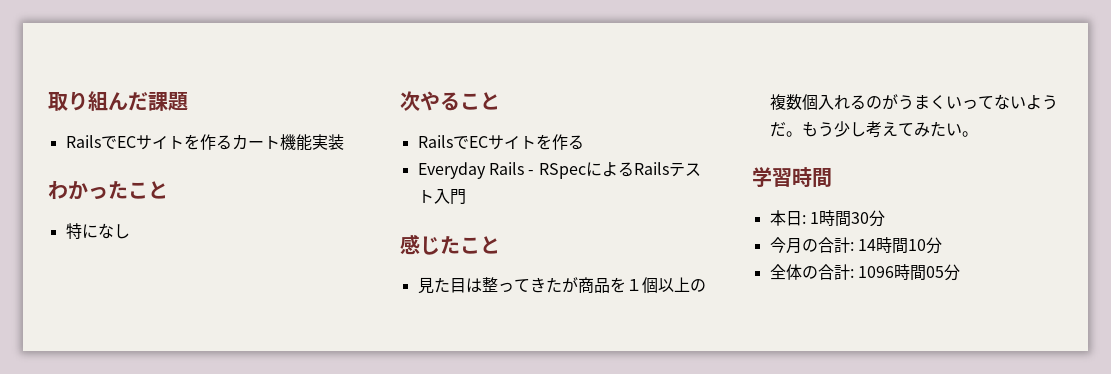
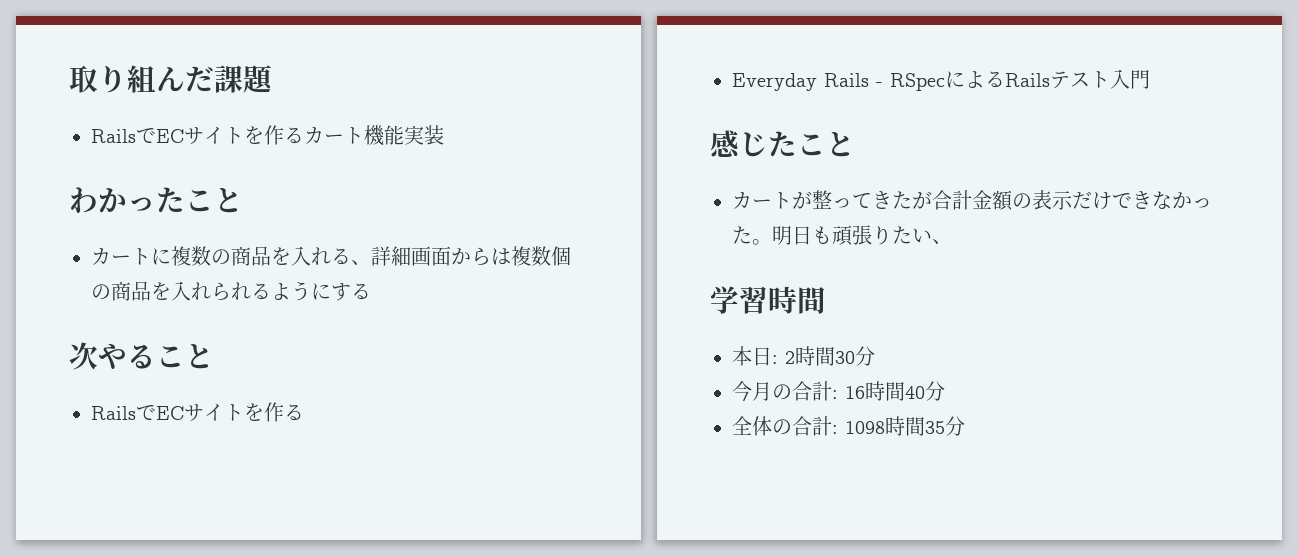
- 特になし
+ カートに複数の商品を入れる、詳細画面からは複数個の商品を入れられるようにする
- 見た目は整ってきたが商品を１個以上の複数個入れるのがうまくいってないようだ。もう少し考えてみたい。
+ カートが整ってきたが合計金額の表示だけできなかった。明日も頑張りたい、
- 本日: 1時間30分
+ 本日: 2時間30分
- 今月の合計: 14時間10分
+ 今月の合計: 16時間40分
- 全体の合計: 1096時間05分
+ 全体の合計: 1098時間35分

